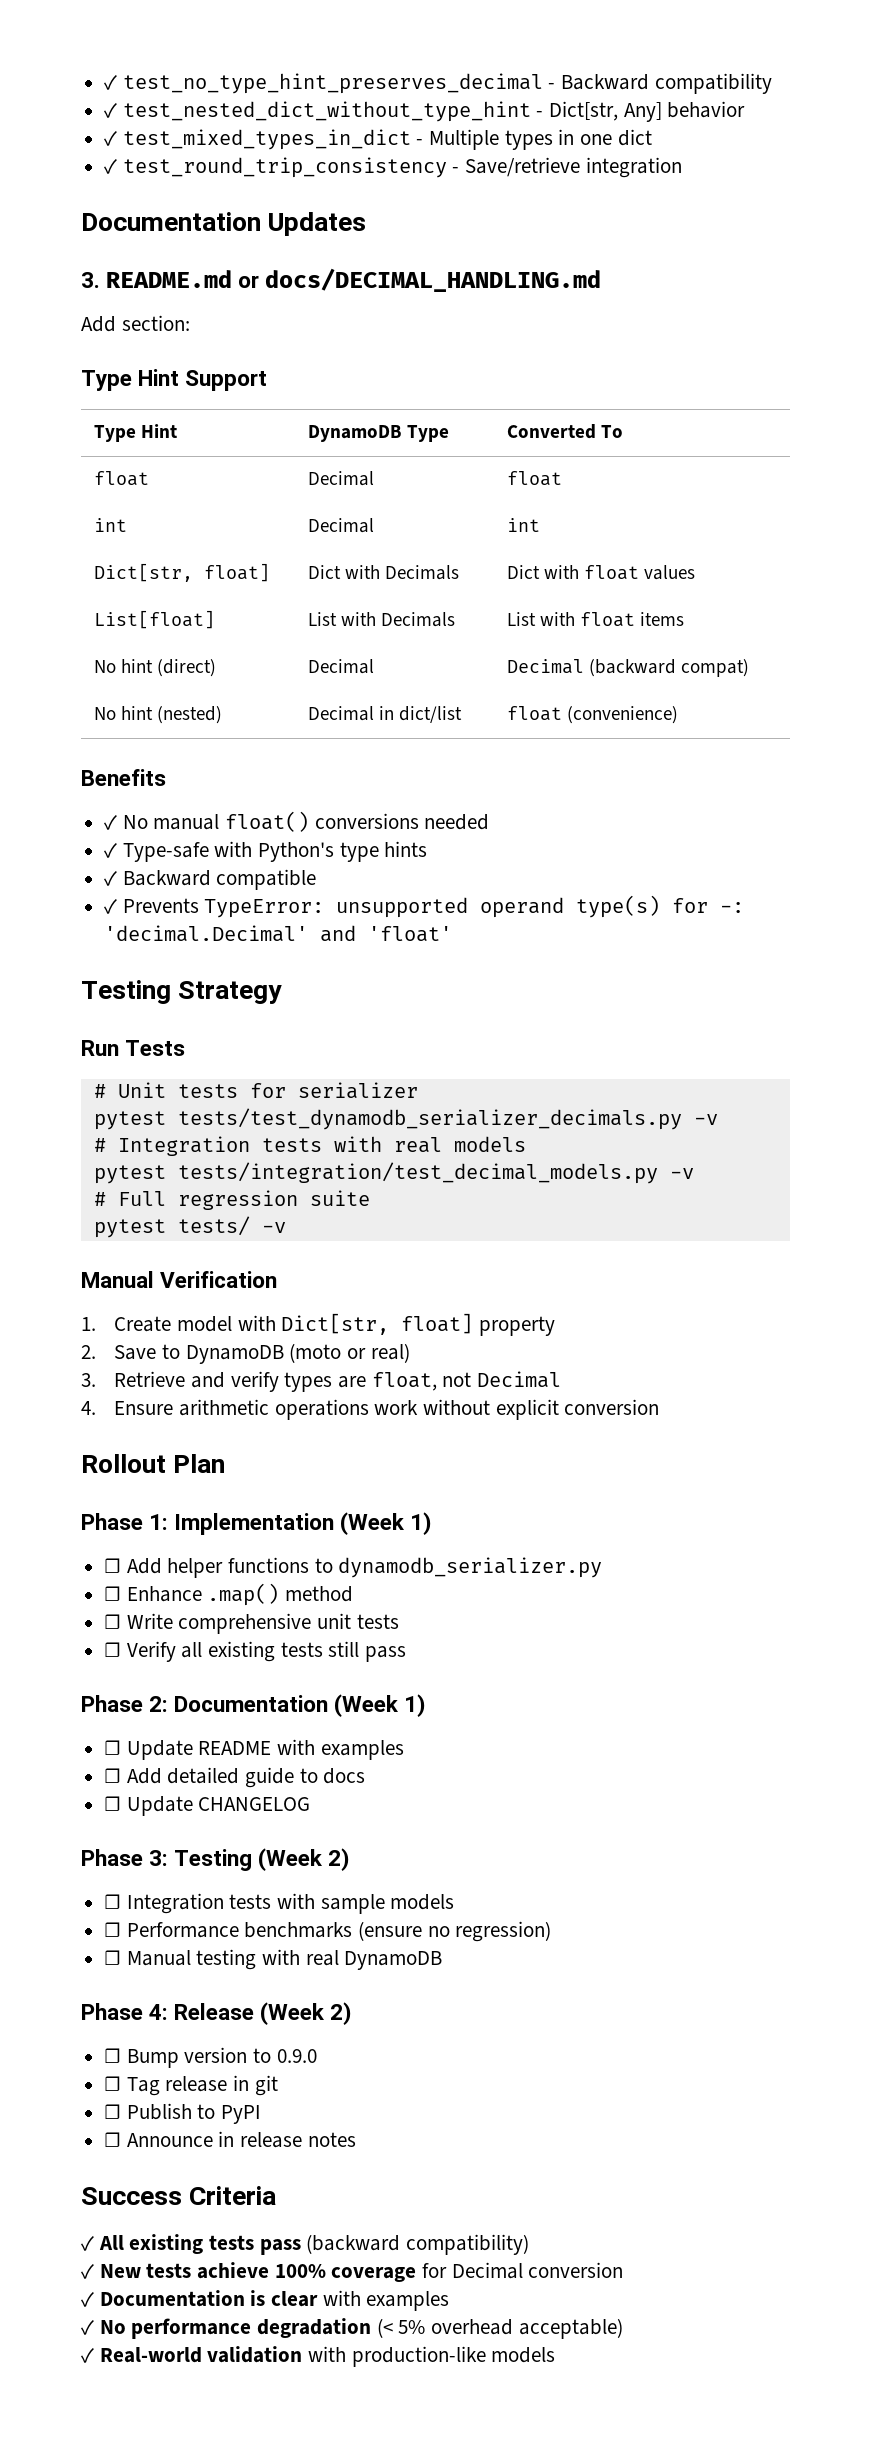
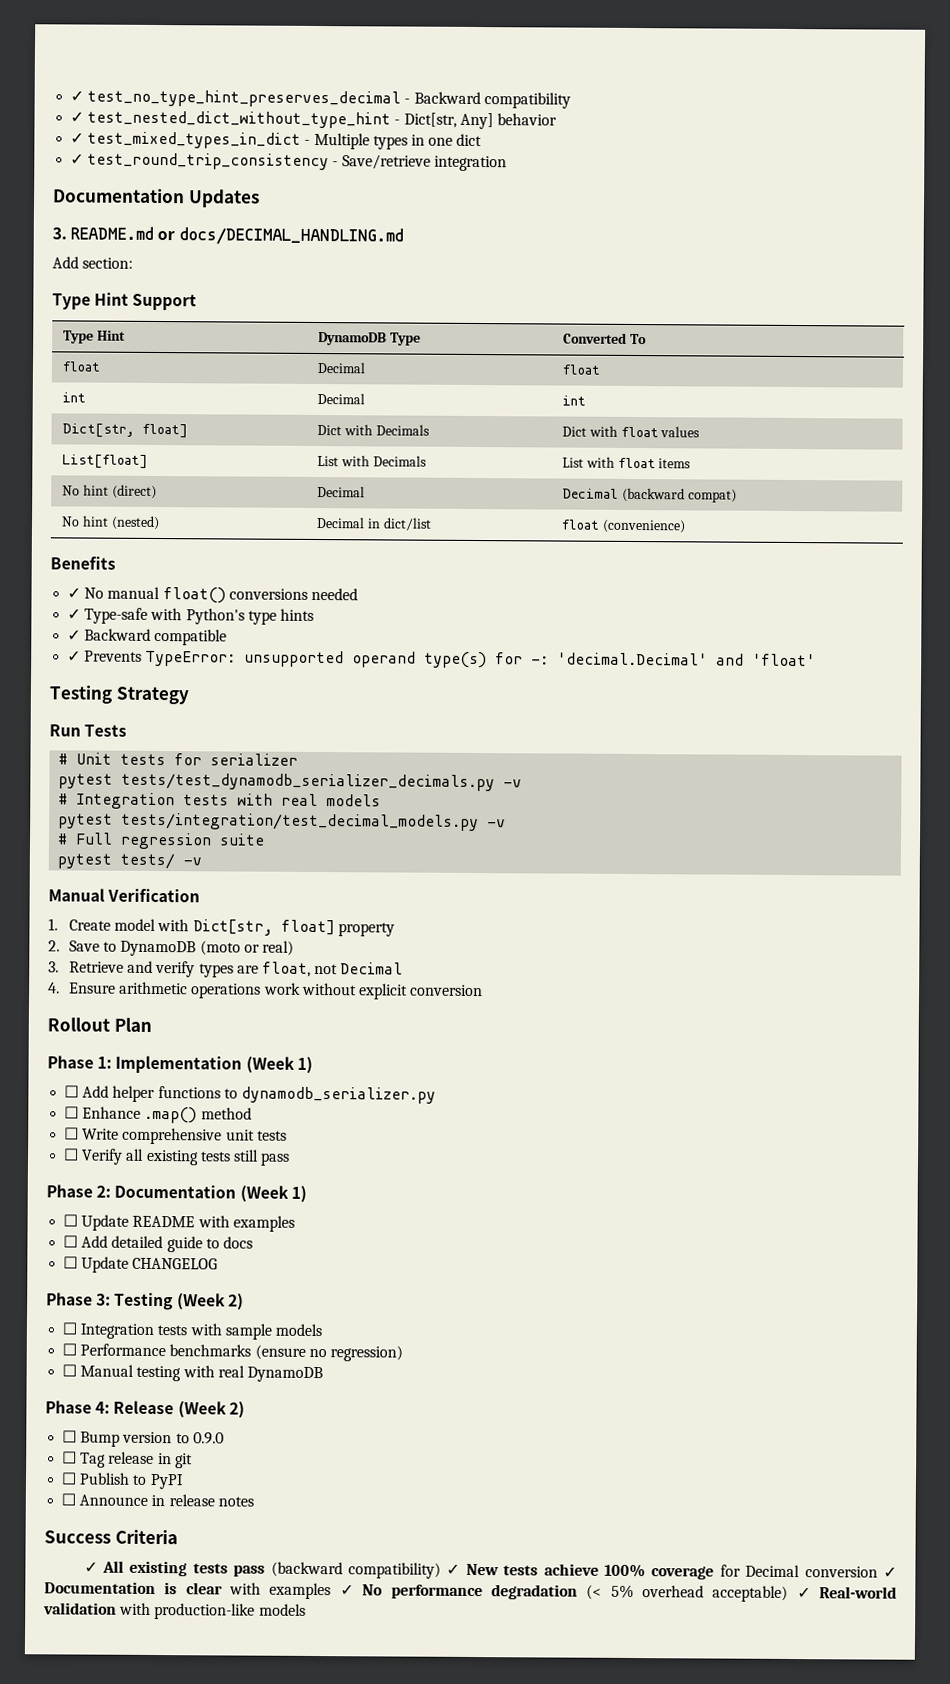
- ✓ All existing tests pass (backward compatibility)
- ✓ New tests achieve 100% coverage for Decimal conversion
- ✓ Documentation is clear with examples
- ✓ No performance degradation (< 5% overhead acceptable)
- ✓ Real-world validation with production-like models
+ ✓ All existing tests pass (backward compatibility) ✓ New tests achieve 100% coverage for Decimal conversion ✓ Documentation is clear with examples ✓ No performance degradation (< 5% overhead acceptable) ✓ Real-world validation with production-like models

